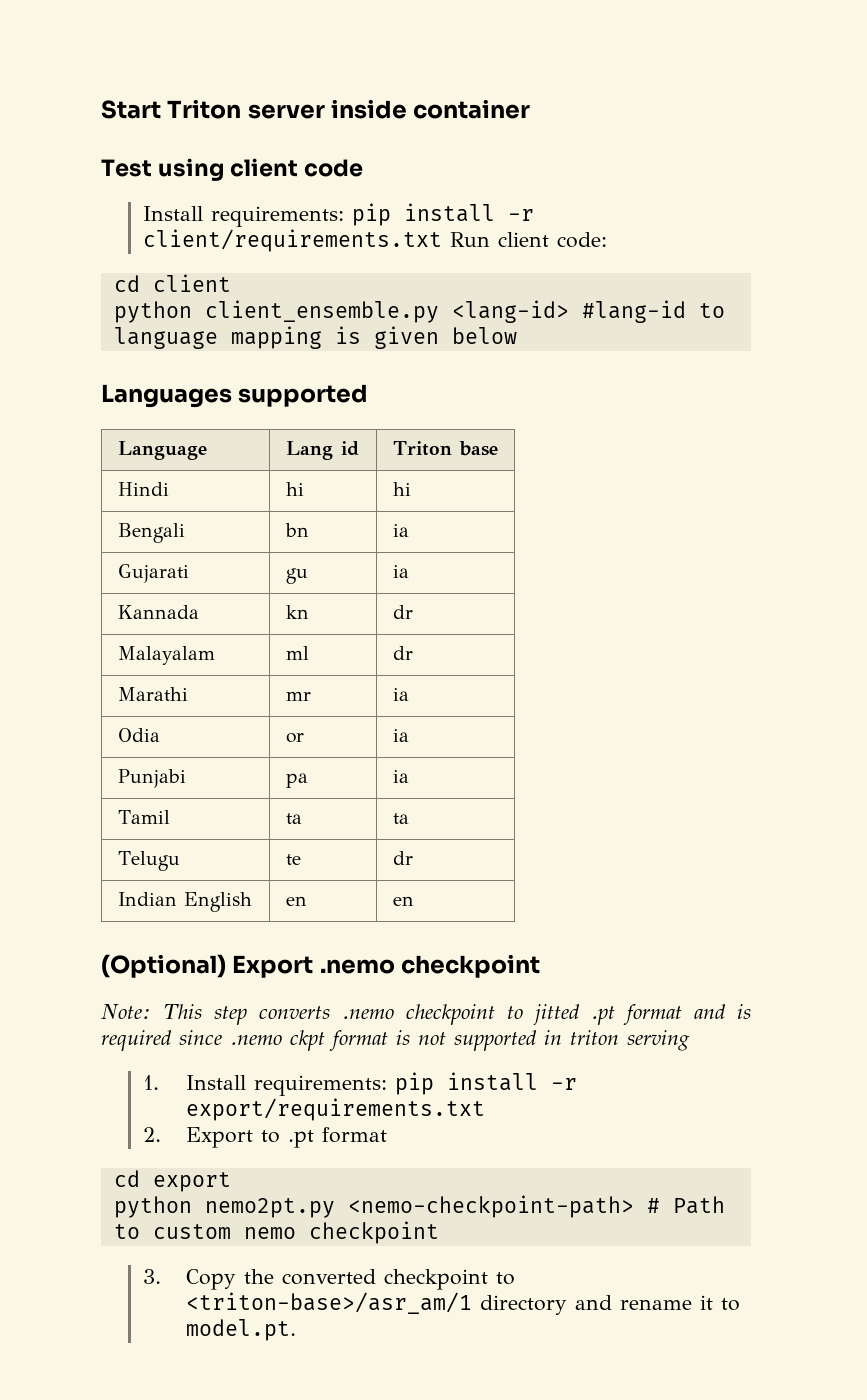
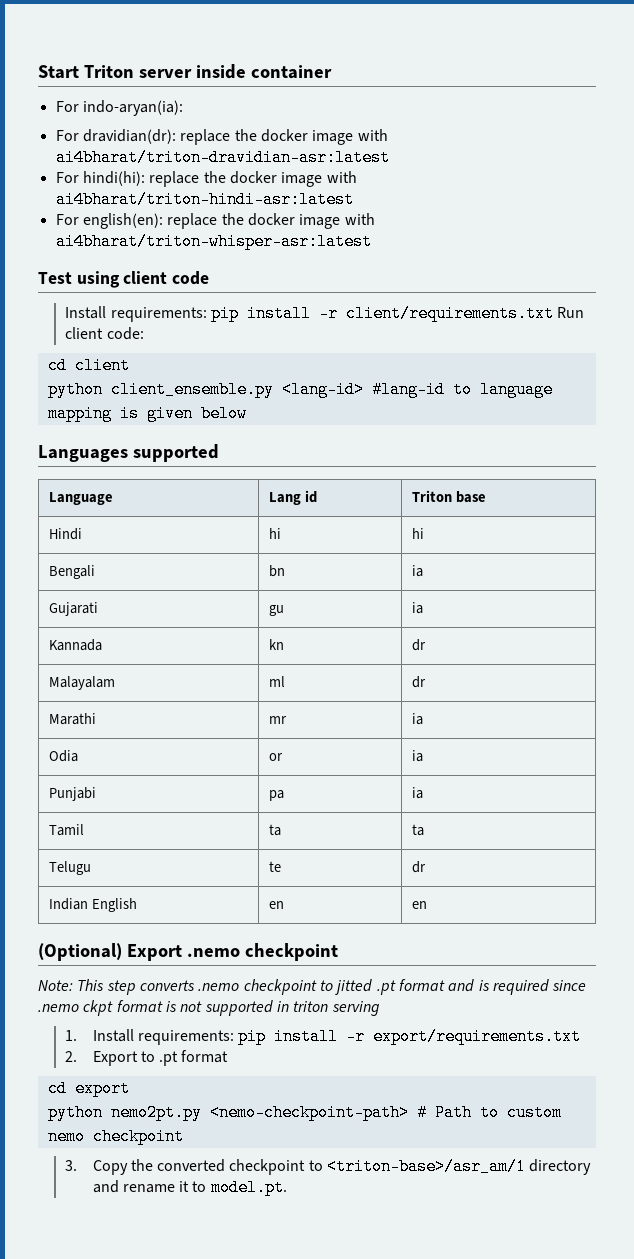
+ For indo-aryan(ia):
+ For dravidian(dr): replace the docker image with ai4bharat/triton-dravidian-asr:latest
+ For hindi(hi): replace the docker image with ai4bharat/triton-hindi-asr:latest
+ For english(en): replace the docker image with ai4bharat/triton-whisper-asr:latest

